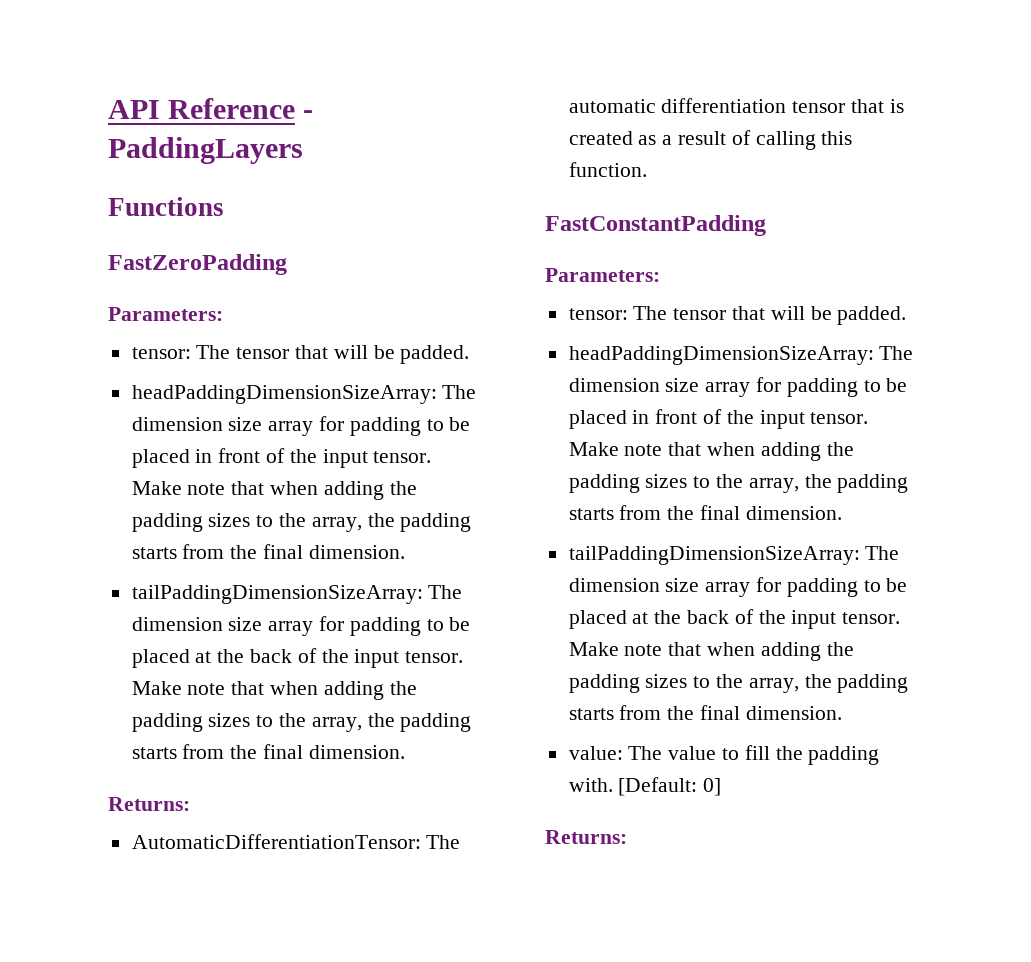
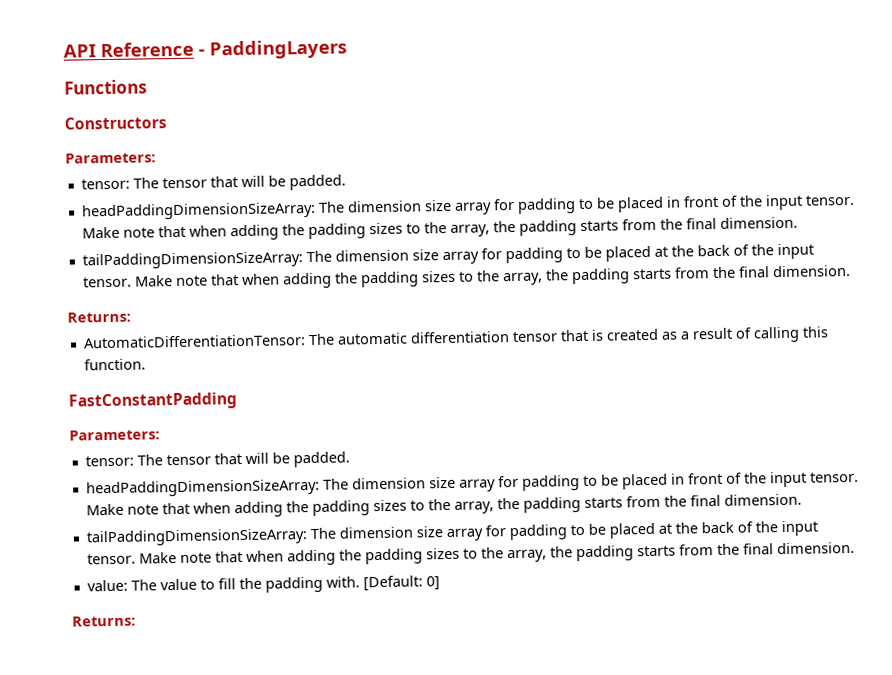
- FastZeroPadding
+ Constructors

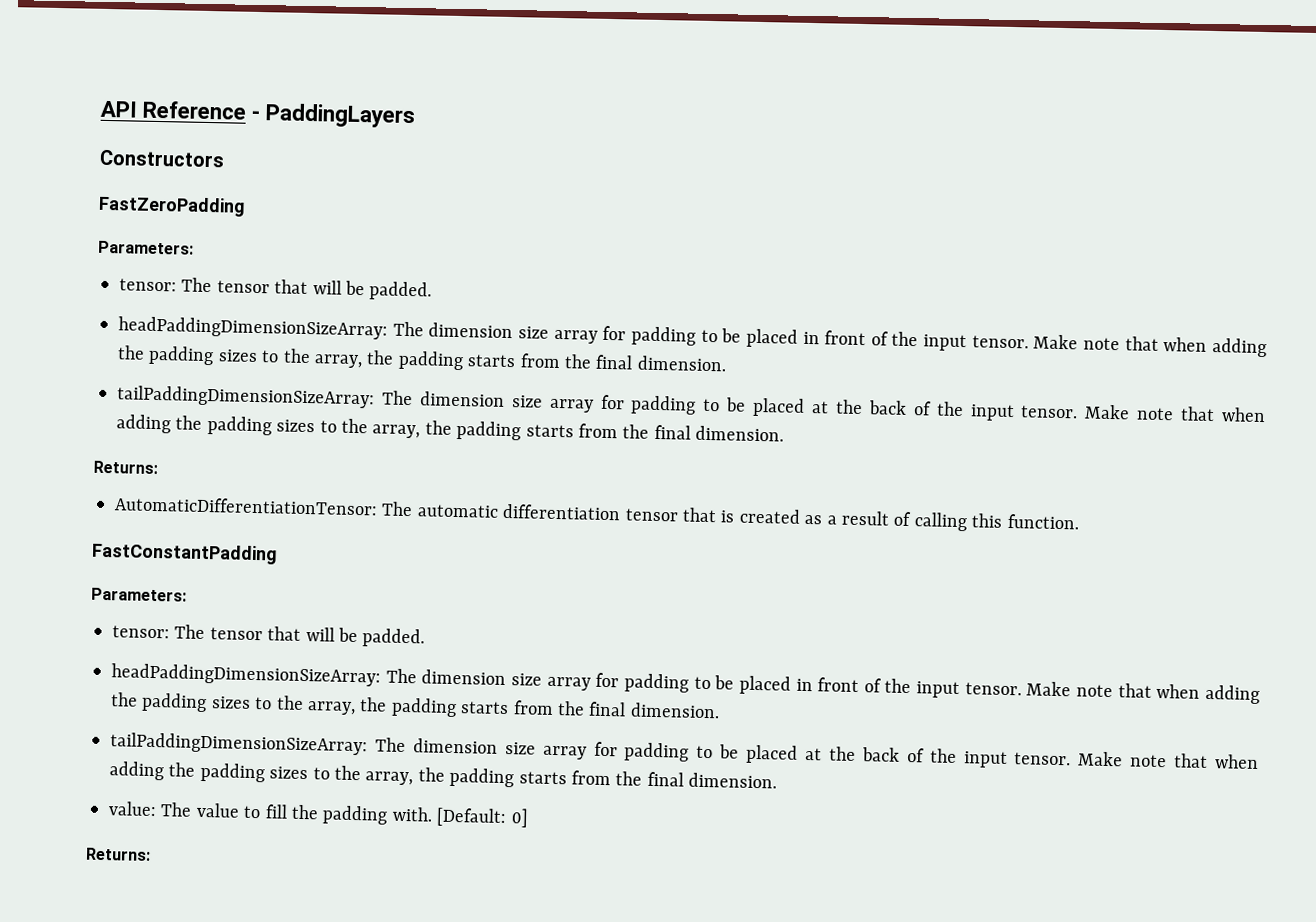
- Functions
  Constructors
+ FastZeroPadding

